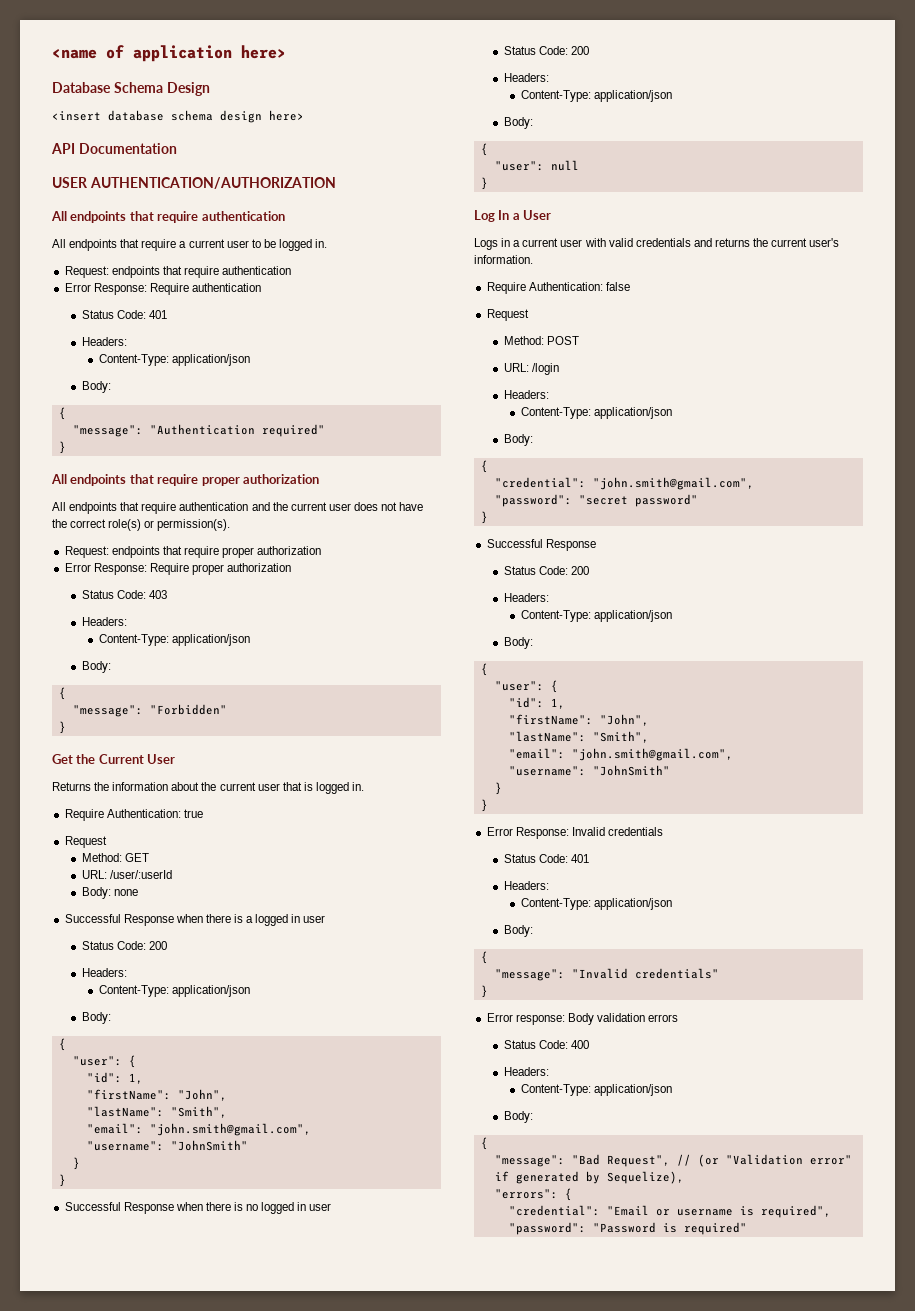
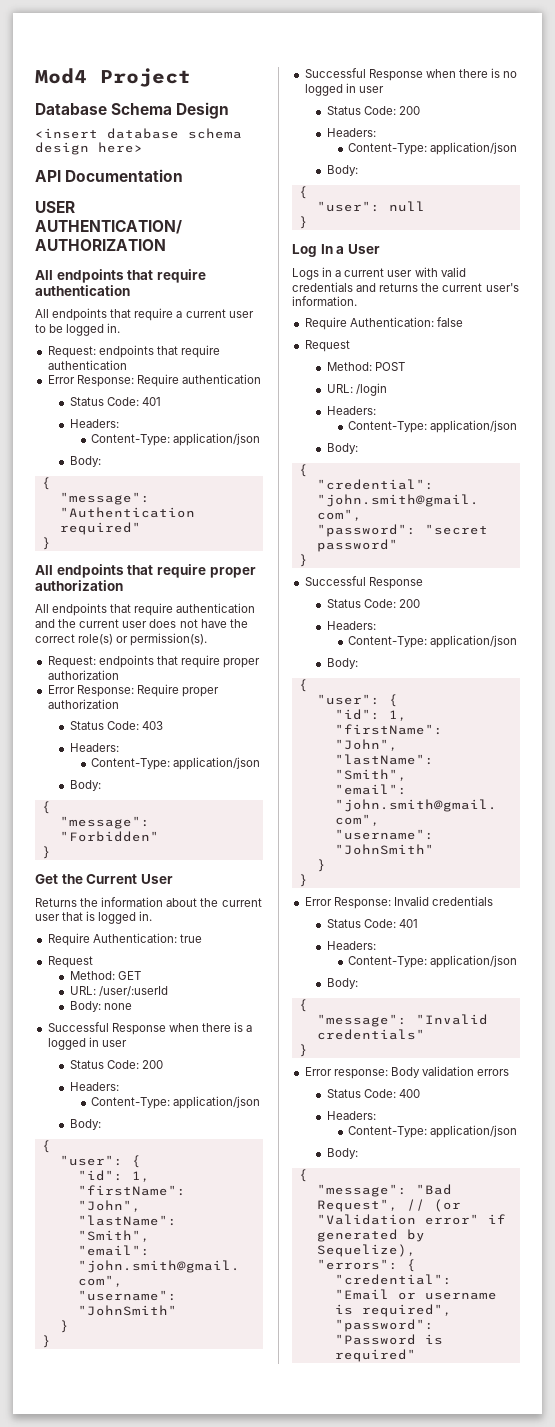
- <name of application here>
+ Mod4 Project

